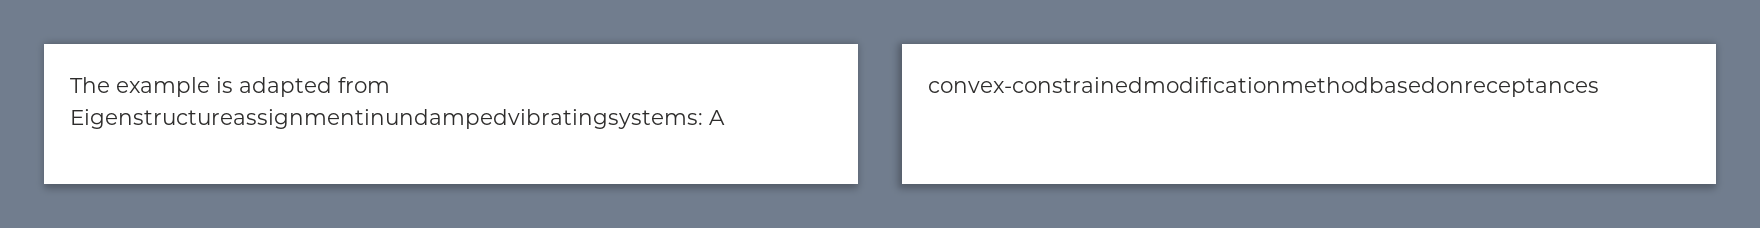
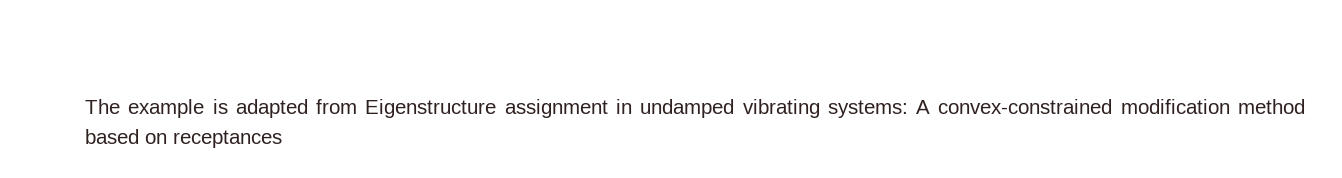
- The example is adapted from Eigenstructureassignmentinundampedvibratingsystems: A convex-constrainedmodificationmethodbasedonreceptances
+ The example is adapted from Eigenstructure assignment in undamped vibrating systems: A convex-constrained modification method based on receptances

